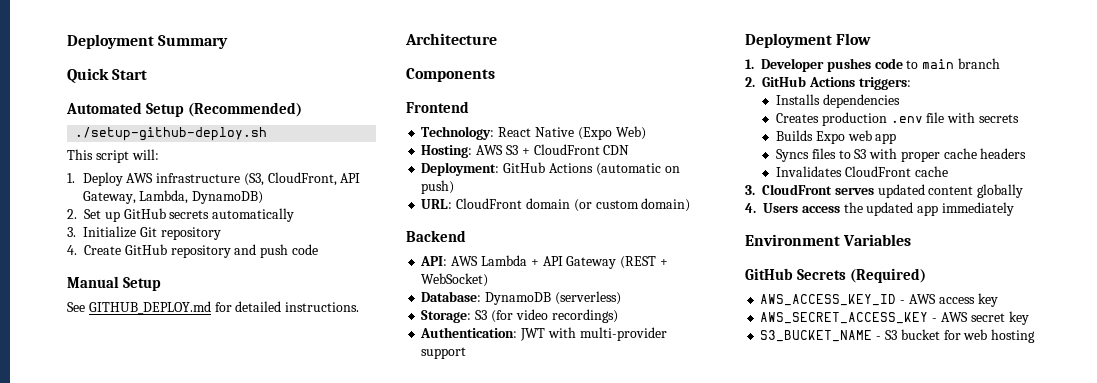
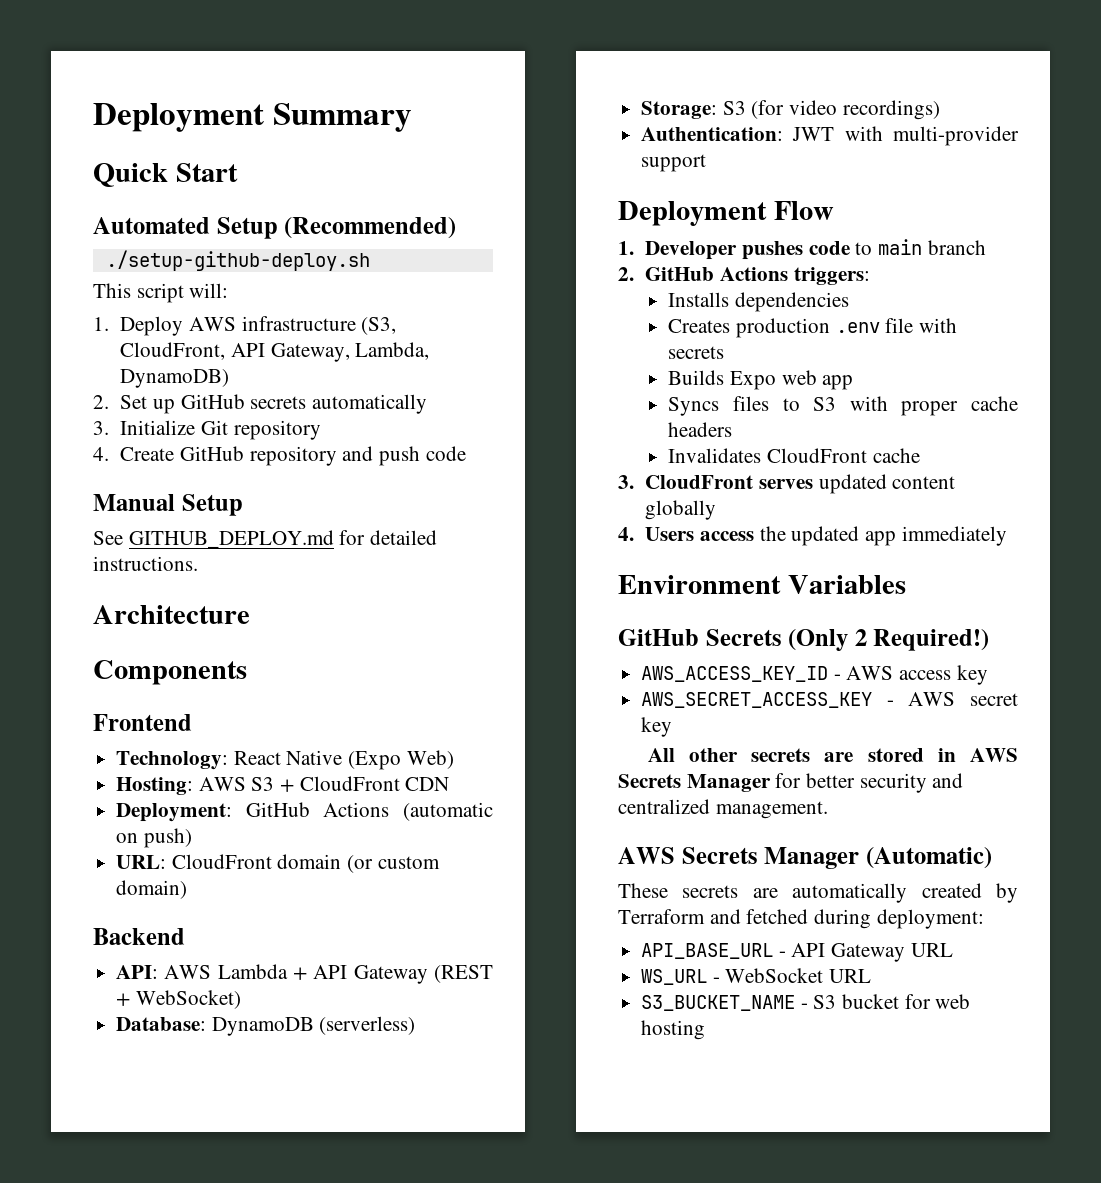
- GitHub Secrets (Required)
+ GitHub Secrets (Only 2 Required!)
+ All other secrets are stored in AWS Secrets Manager for better security and centralized management.
+ AWS Secrets Manager (Automatic)
+ These secrets are automatically created by Terraform and fetched during deployment:
+ API_BASE_URL - API Gateway URL
+ WS_URL - WebSocket URL

